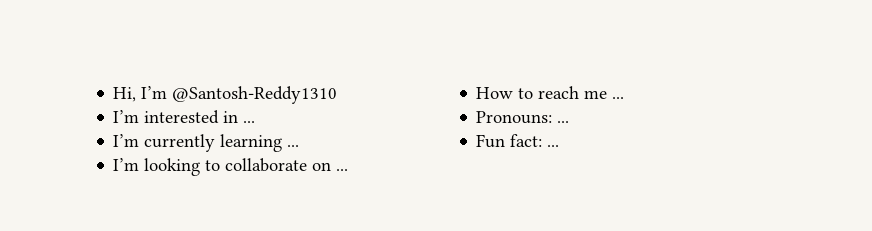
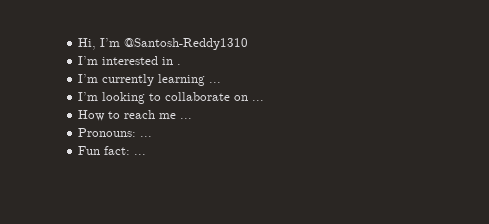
- I’m interested in ...
+ I’m interested in .

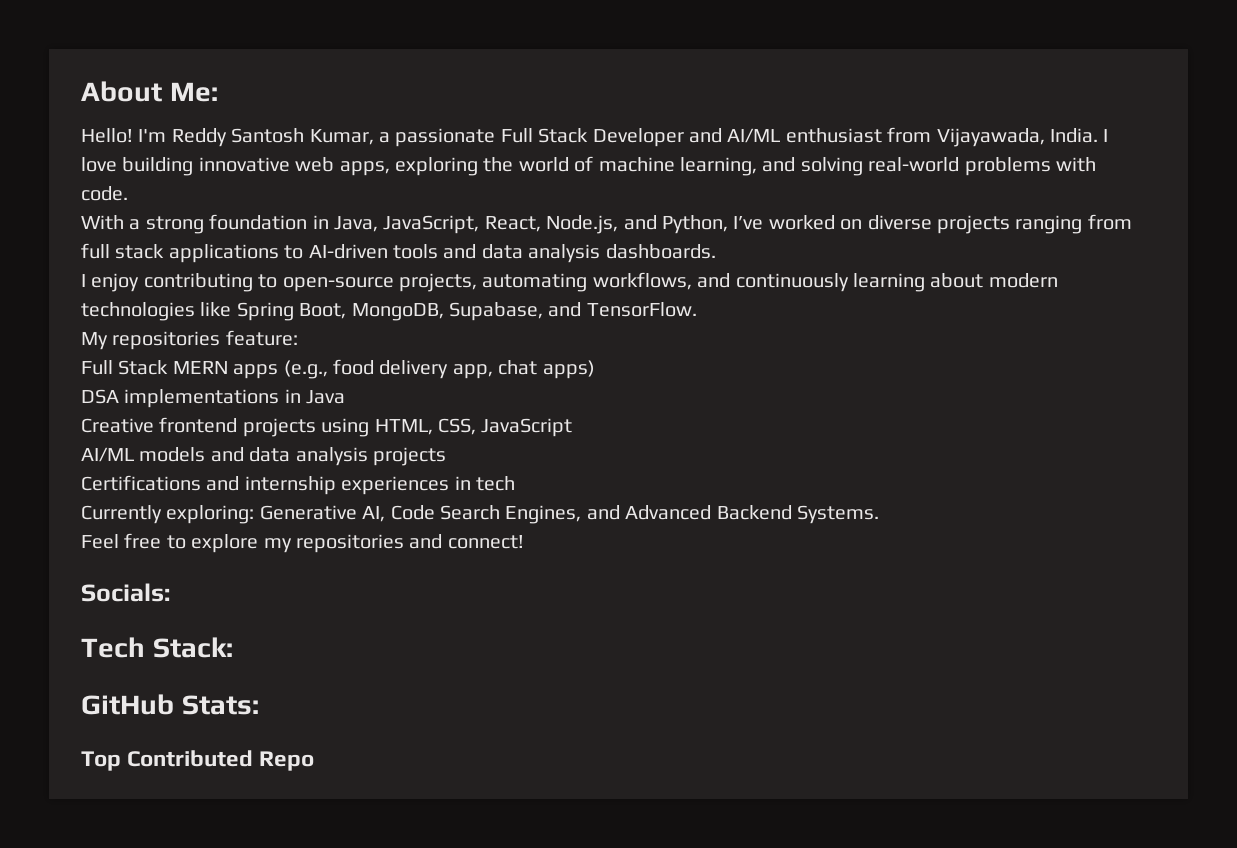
- Hi, I’m @Santosh-Reddy1310
- I’m interested in .
- I’m currently learning ...
- I’m looking to collaborate on ...
- How to reach me ...
- Pronouns: ...
- Fun fact: ...
+ About Me:
+ Hello! I'm Reddy Santosh Kumar, a passionate Full Stack Developer and AI/ML enthusiast from Vijayawada, India. I love building innovative web apps, exploring the world of machine learning, and solving real-world problems with code.
+ With a strong foundation in Java, JavaScript, React, Node.js, and Python, I’ve worked on diverse projects ranging from full stack applications to AI-driven tools and data analysis dashboards.
+ I enjoy contributing to open-source projects, automating workflows, and continuously learning about modern technologies like Spring Boot, MongoDB, Supabase, and TensorFlow.
+ My repositories feature:
+ Full Stack MERN apps (e.g., food delivery app, chat apps)
+ DSA implementations in Java
+ Creative frontend projects using HTML, CSS, JavaScript
+ AI/ML models and data analysis projects
+ Certifications and internship experiences in tech
+ Currently exploring: Generative AI, Code Search Engines, and Advanced Backend Systems.
+ Feel free to explore my repositories and connect!
+ Socials:
+ Tech Stack:
+ GitHub Stats:
+ Top Contributed Repo

